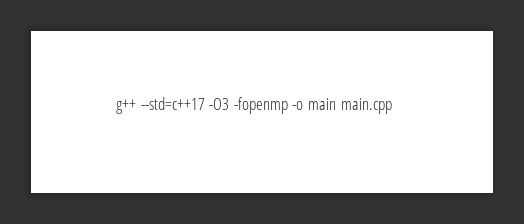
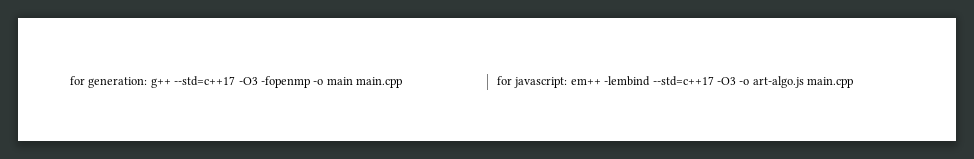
- g++ --std=c++17 -O3 -fopenmp -o main main.cpp
+ for generation: g++ --std=c++17 -O3 -fopenmp -o main main.cpp
+ for javascript: em++ -lembind --std=c++17 -O3 -o art-algo.js main.cpp

